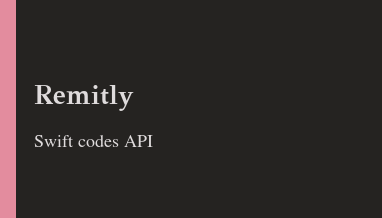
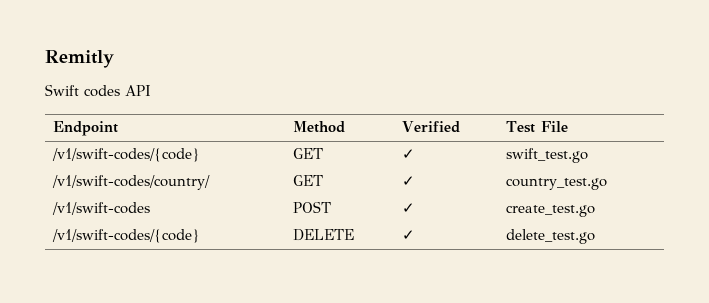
+ Endpoint | Method | Verified | Test File
+ /v1/swift-codes/{code} | GET | ✓ | swift_test.go
+ /v1/swift-codes/country/ | GET | ✓ | country_test.go
+ /v1/swift-codes | POST | ✓ | create_test.go
+ /v1/swift-codes/{code} | DELETE | ✓ | delete_test.go

